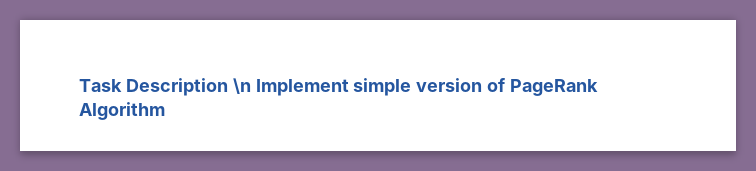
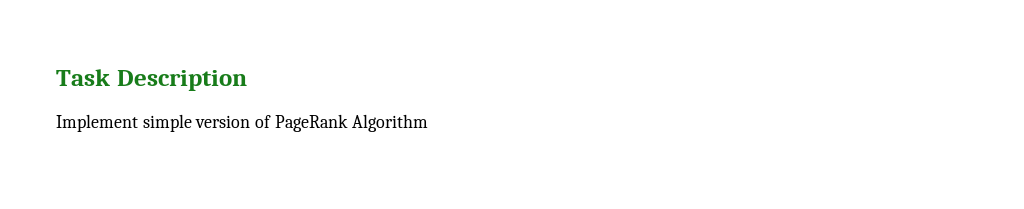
- Task Description \n Implement simple version of PageRank Algorithm
+ Task Description
+ Implement simple version of PageRank Algorithm

